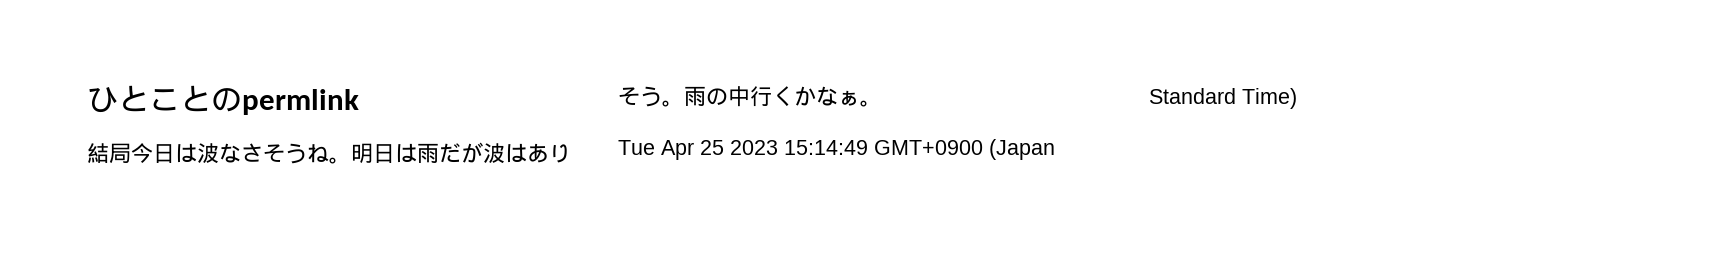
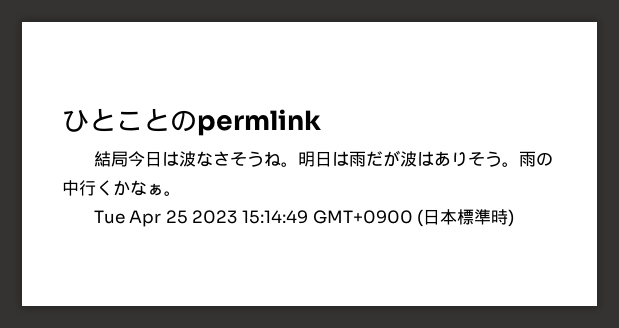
- Tue Apr 25 2023 15:14:49 GMT+0900 (Japan Standard Time)
+ Tue Apr 25 2023 15:14:49 GMT+0900 (日本標準時)

